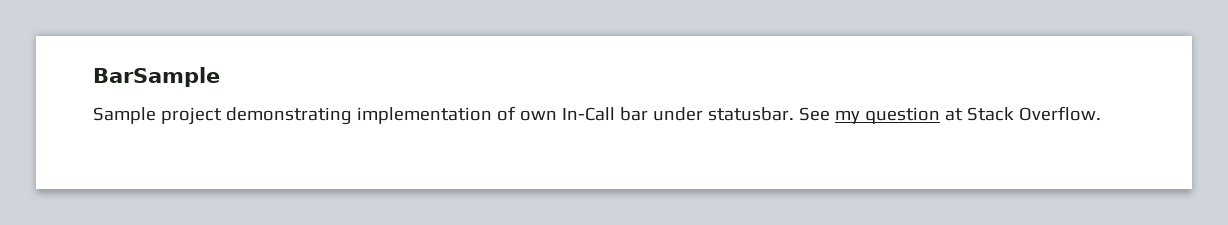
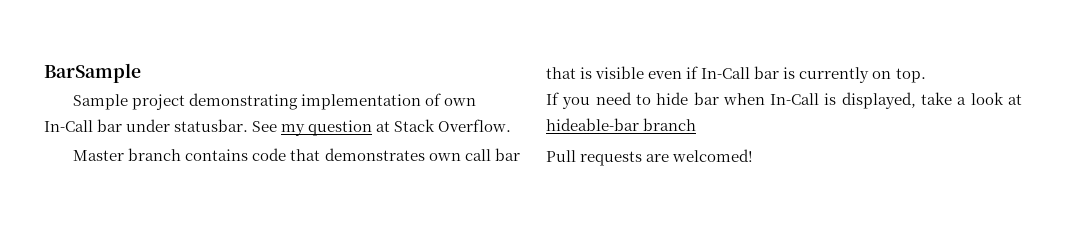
+ Master branch contains code that demonstrates own call bar that is visible even if In-Call bar is currently on top.
+ If you need to hide bar when In-Call is displayed, take a look at hideable-bar branch
+ Pull requests are welcomed!

